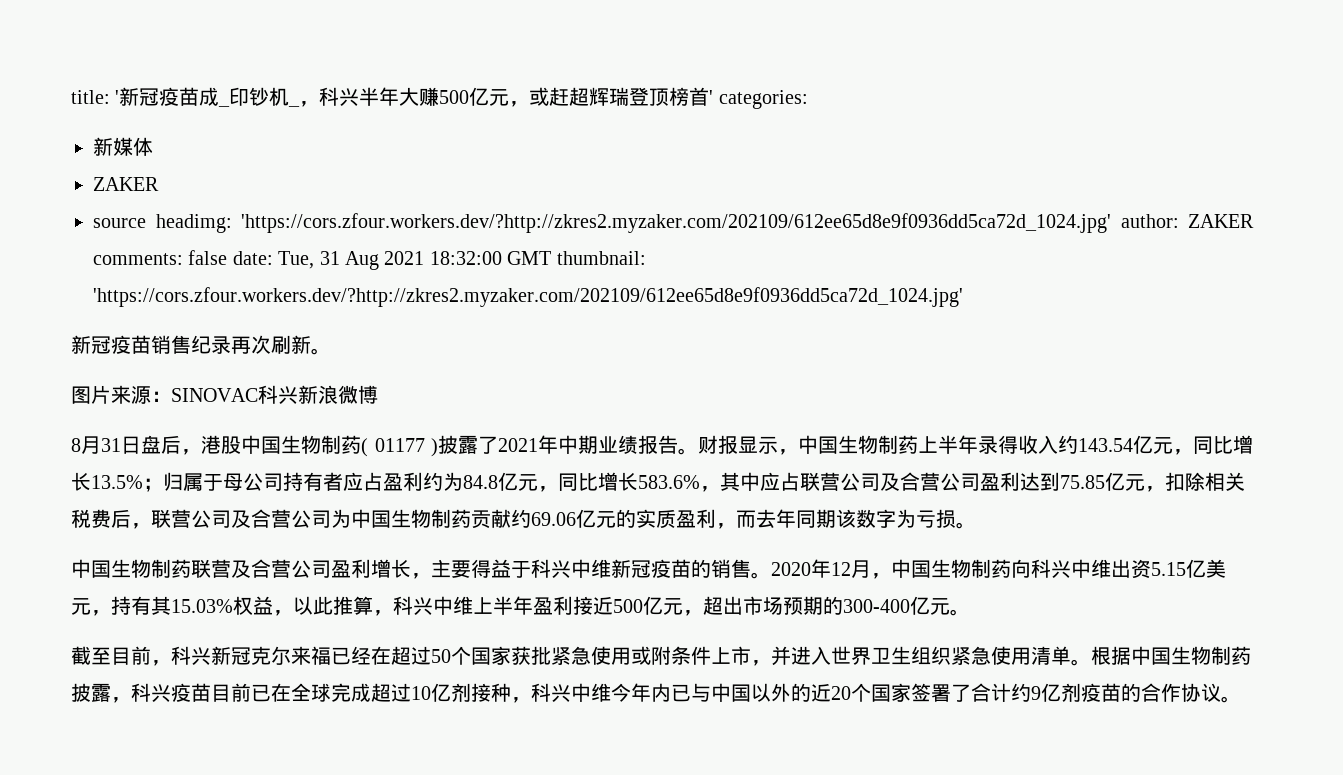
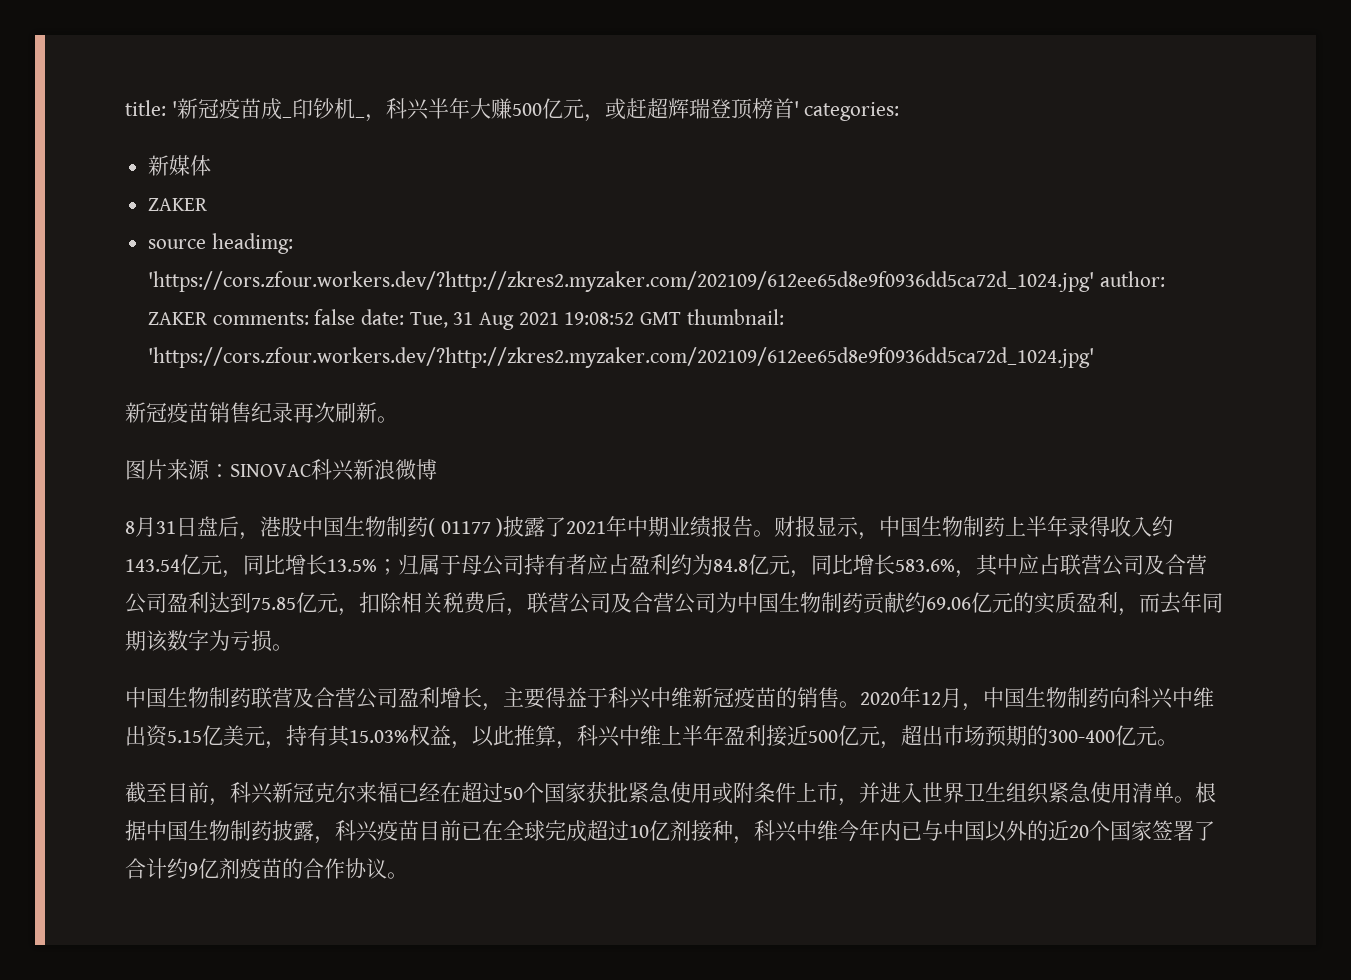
- source headimg: 'https://cors.zfour.workers.dev/?http://zkres2.myzaker.com/202109/612ee65d8e9f0936dd5ca72d_1024.jpg' author: ZAKER comments: false date: Tue, 31 Aug 2021 18:32:00 GMT thumbnail: 'https://cors.zfour.workers.dev/?http://zkres2.myzaker.com/202109/612ee65d8e9f0936dd5ca72d_1024.jpg'
+ source headimg: 'https://cors.zfour.workers.dev/?http://zkres2.myzaker.com/202109/612ee65d8e9f0936dd5ca72d_1024.jpg' author: ZAKER comments: false date: Tue, 31 Aug 2021 19:08:52 GMT thumbnail: 'https://cors.zfour.workers.dev/?http://zkres2.myzaker.com/202109/612ee65d8e9f0936dd5ca72d_1024.jpg'

